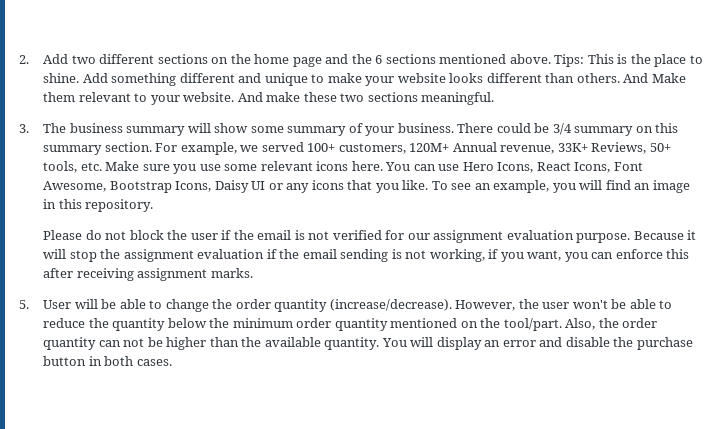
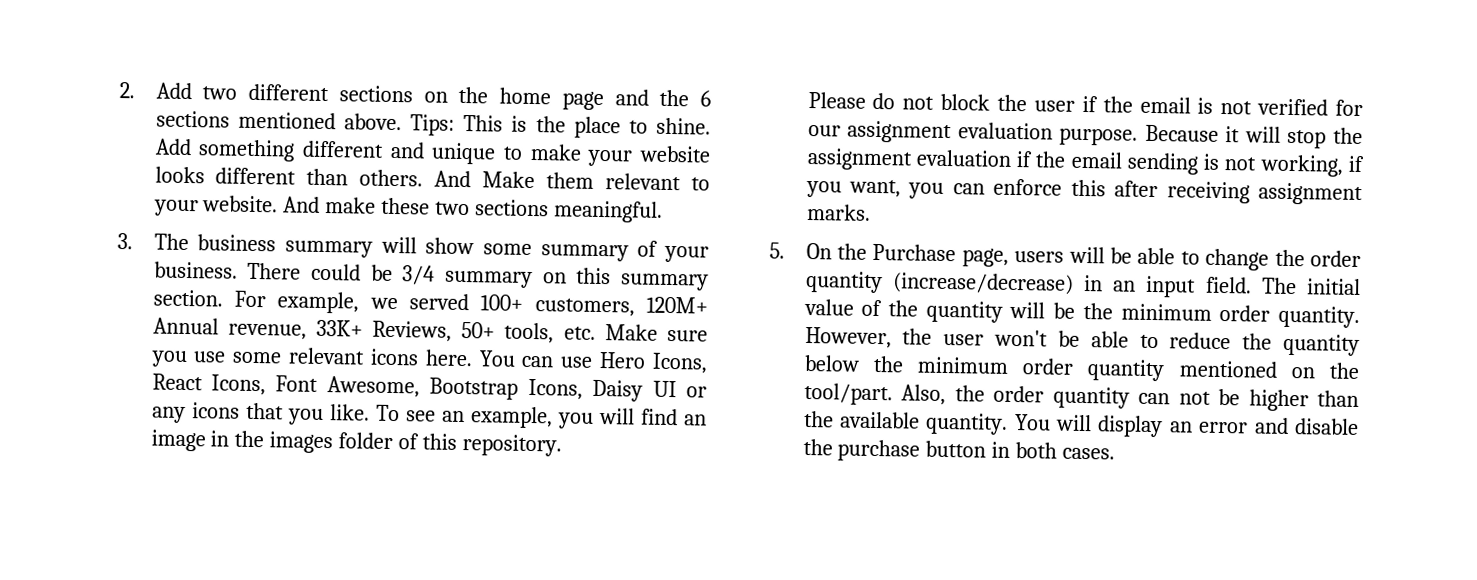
- To see an example, you will find an image in this repository.
+ To see an example, you will find an image in the images folder of this repository.
- 5. User will be able to change the order quantity (increase/decrease).
+ 5. On the Purchase page, users will be able to change the order quantity (increase/decrease) in an input field. The initial value of the quantity will be the minimum order quantity.

